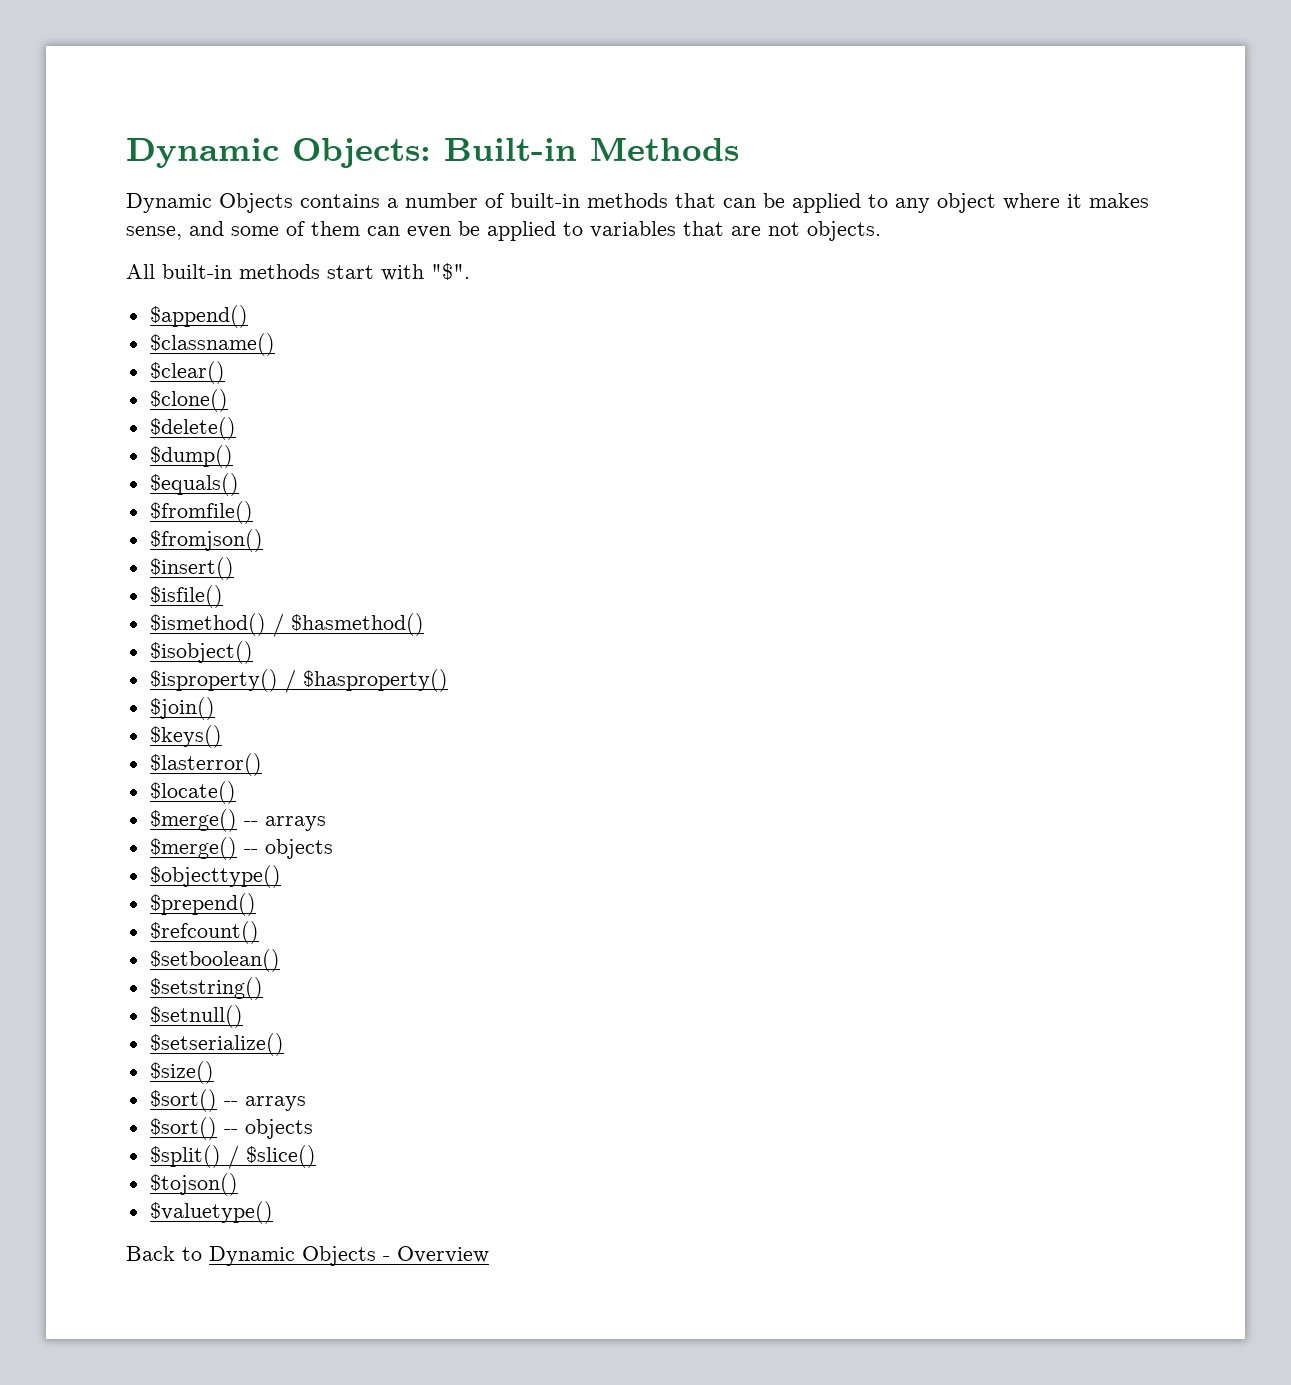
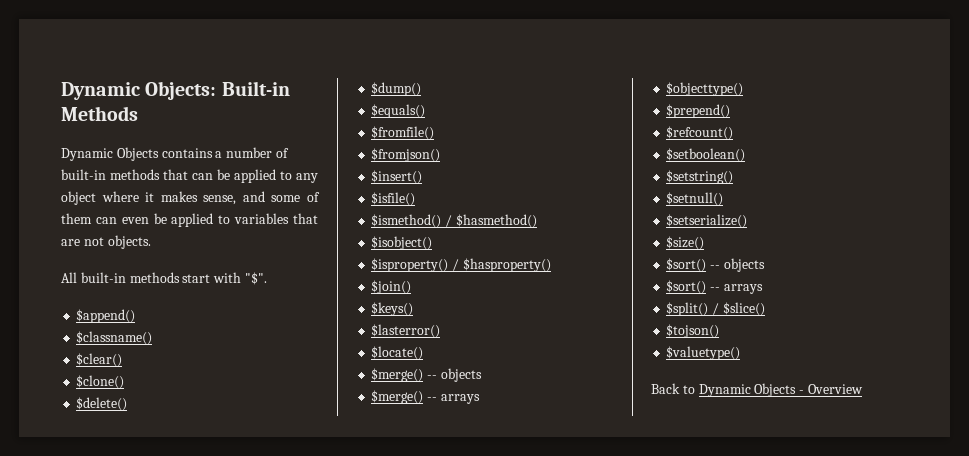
+ $merge() -- objects
  $merge() -- arrays
- $merge() -- objects
+ $sort() -- objects
  $sort() -- arrays
- $sort() -- objects

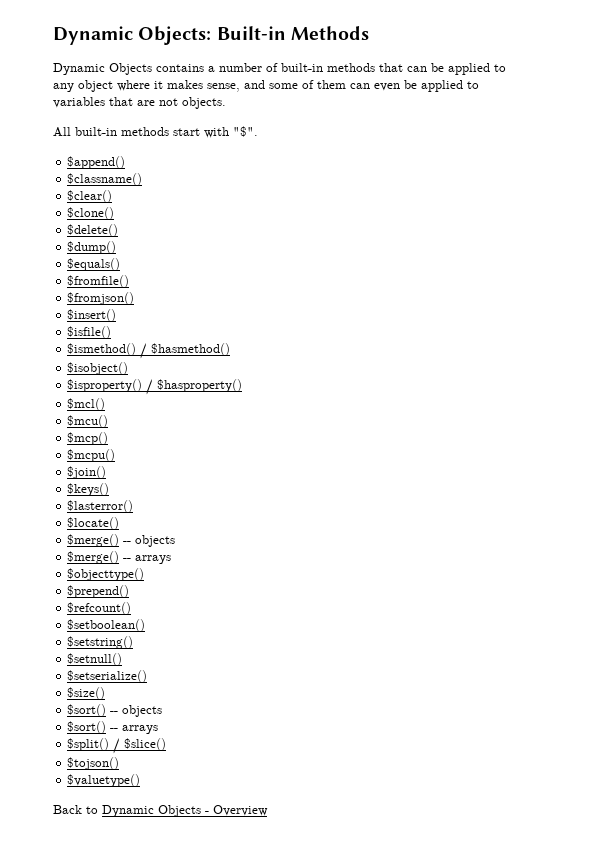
+ $mcl()
+ $mcu()
+ $mcp()
+ $mcpu()

